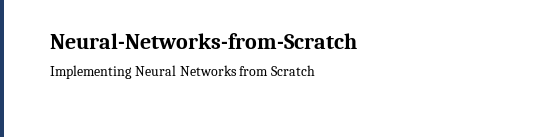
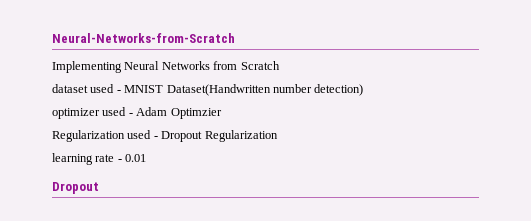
+ dataset used - MNIST Dataset(Handwritten number detection)
+ optimizer used - Adam Optimzier
+ Regularization used - Dropout Regularization
+ learning rate - 0.01
+ Dropout

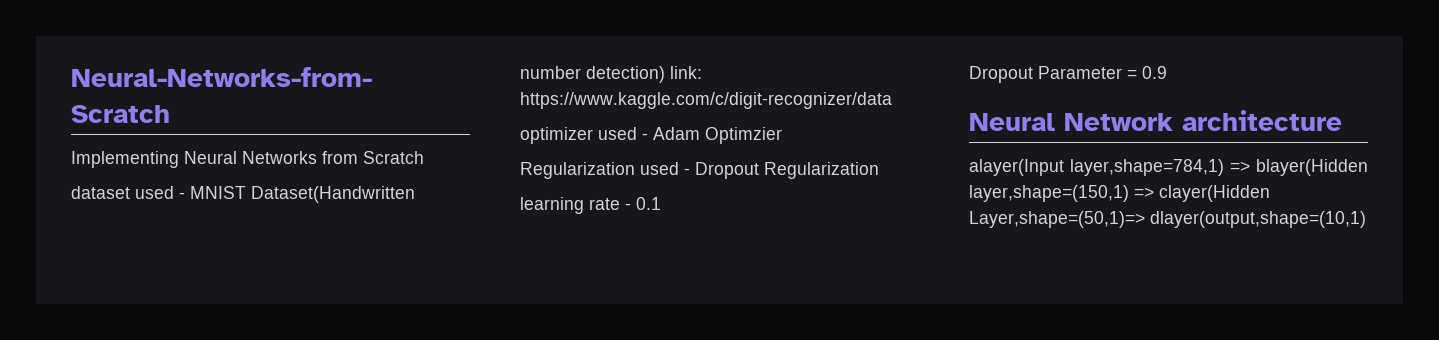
- dataset used - MNIST Dataset(Handwritten number detection)
+ dataset used - MNIST Dataset(Handwritten number detection) link: https://www.kaggle.com/c/digit-recognizer/data
- learning rate - 0.01
- Dropout
+ learning rate - 0.1
+ Dropout Parameter = 0.9
+ Neural Network architecture
+ alayer(Input layer,shape=784,1) => blayer(Hidden layer,shape=(150,1) => clayer(Hidden Layer,shape=(50,1)=> dlayer(output,shape=(10,1)

